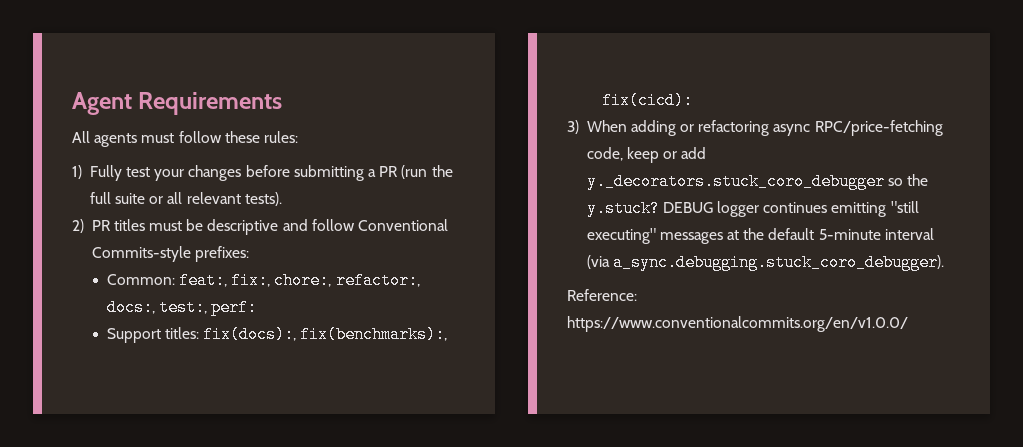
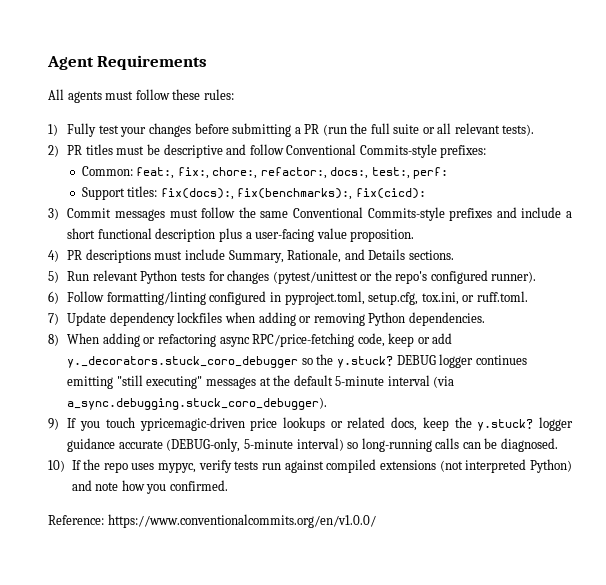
- 3) When adding or refactoring async RPC/price-fetching code, keep or add y._decorators.stuck_coro_debugger so the y.stuck?
+ 3) Commit messages must follow the same Conventional Commits-style prefixes and include a short functional description plus a user-facing value proposition.
+ 4) PR descriptions must include Summary, Rationale, and Details sections.
+ 5) Run relevant Python tests for changes (pytest/unittest or the repo's configured runner).
+ 6) Follow formatting/linting configured in pyproject.toml, setup.cfg, tox.ini, or ruff.toml.
+ 7) Update dependency lockfiles when adding or removing Python dependencies.
+ 8) When adding or refactoring async RPC/price-fetching code, keep or add y._decorators.stuck_coro_debugger so the y.stuck?
+ 9) If you touch ypricemagic-driven price lookups or related docs, keep the y.stuck? logger guidance accurate (DEBUG-only, 5-minute interval) so long-running calls can be diagnosed.
+ 10) If the repo uses mypyc, verify tests run against compiled extensions (not interpreted Python) and note how you confirmed.

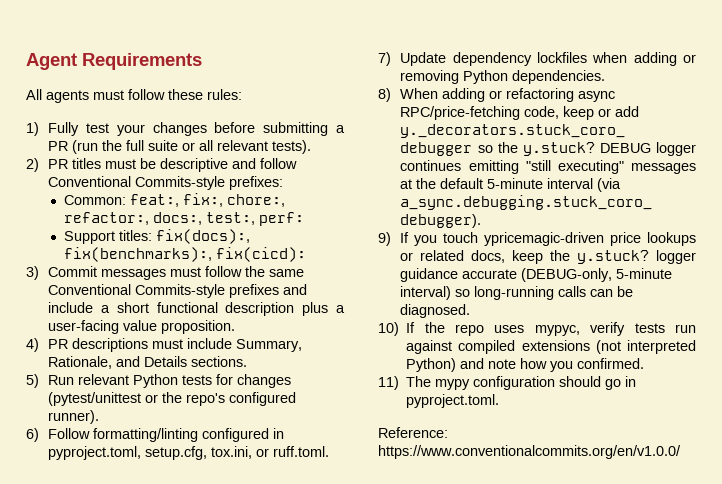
+ 11) The mypy configuration should go in pyproject.toml.

